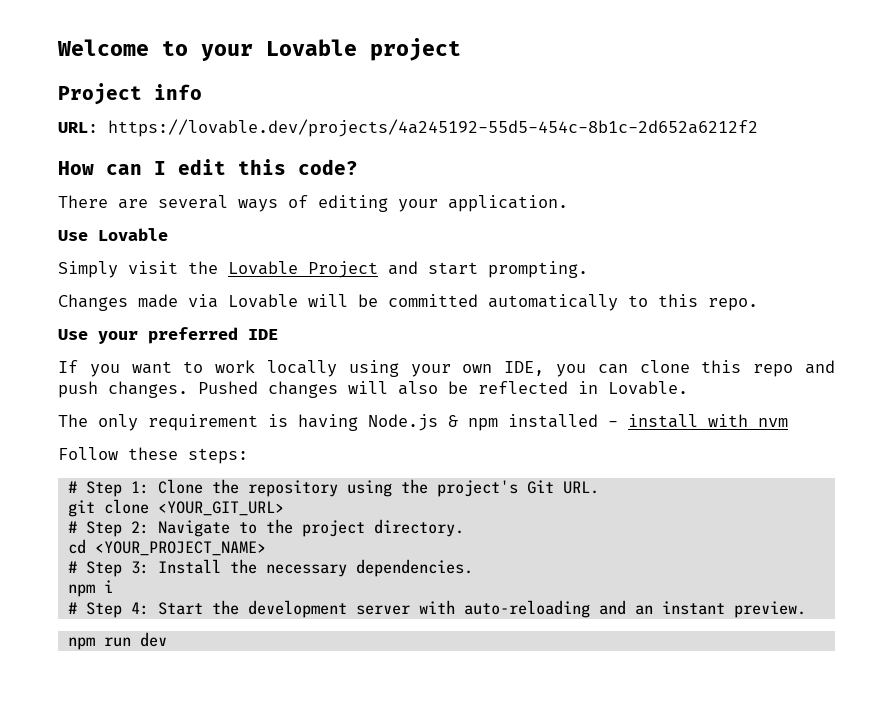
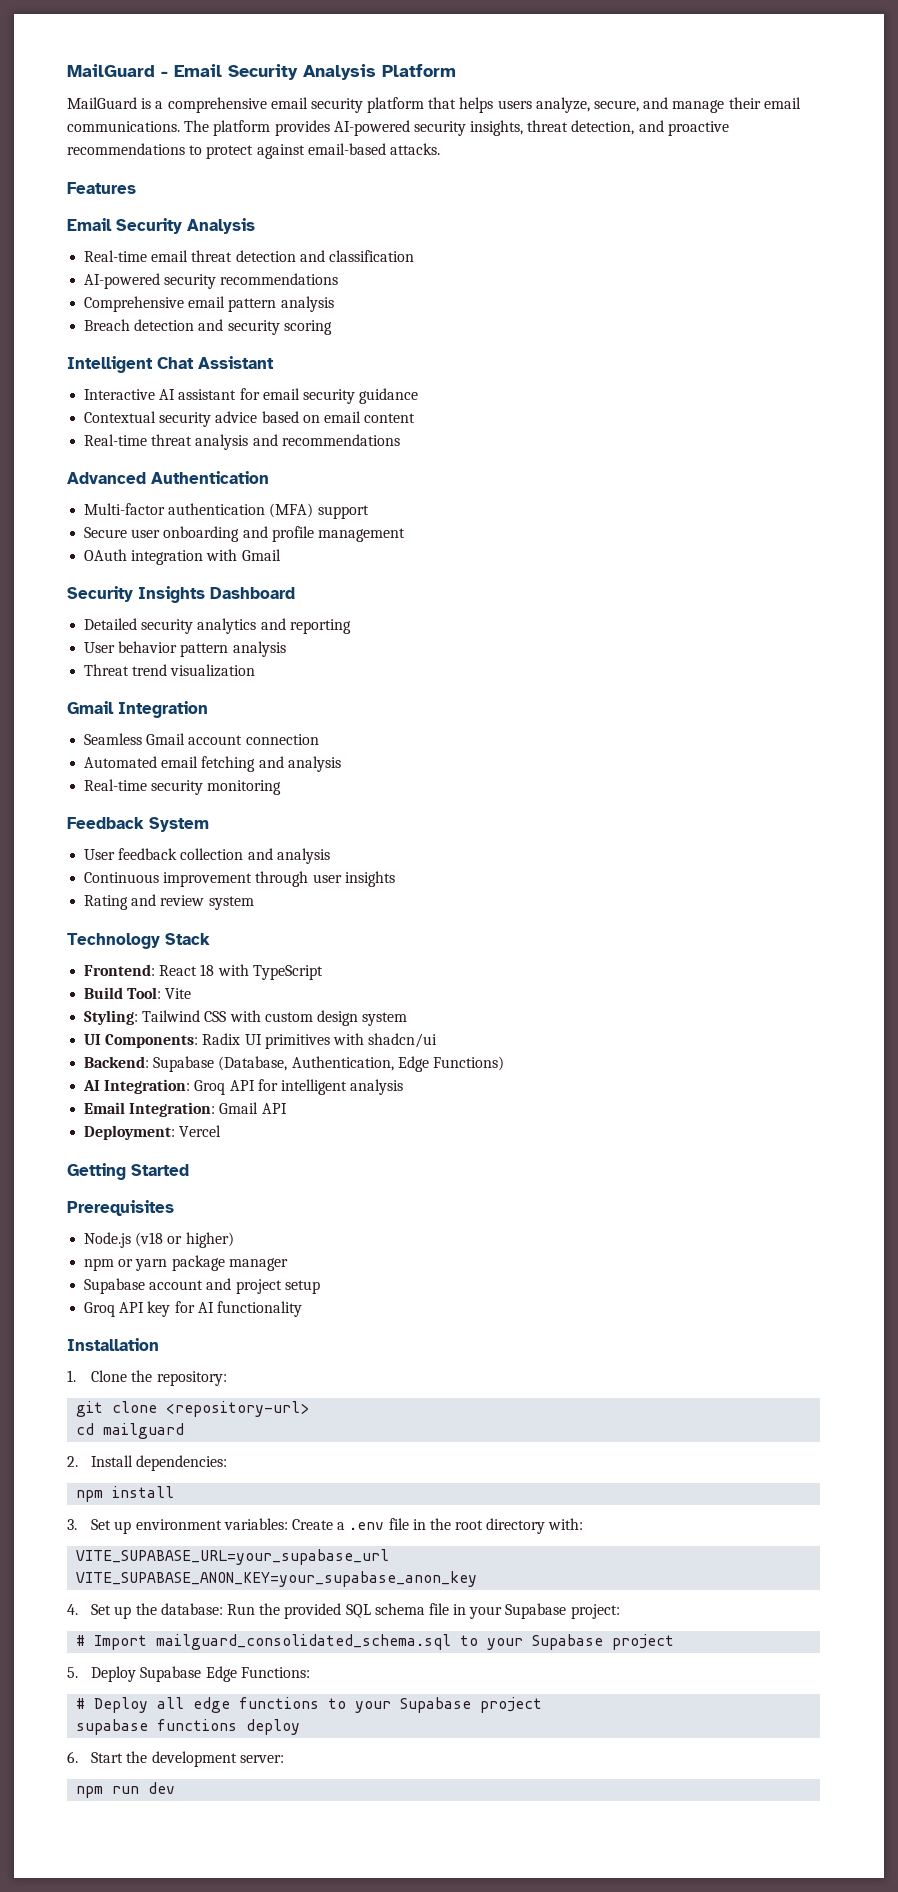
- Welcome to your Lovable project
- Project info
- URL: https://lovable.dev/projects/4a245192-55d5-454c-8b1c-2d652a6212f2
- How can I edit this code?
- There are several ways of editing your application.
- Use Lovable
- Simply visit the Lovable Project and start prompting.
- Changes made via Lovable will be committed automatically to this repo.
- Use your preferred IDE
- If you want to work locally using your own IDE, you can clone this repo and push changes. Pushed changes will also be reflected in Lovable.
- The only requirement is having Node.js & npm installed - install with nvm
- Follow these steps:
- # Step 1: Clone the repository using the project's Git URL.
- git clone <YOUR_GIT_URL>
- # Step 2: Navigate to the project directory.
- cd <YOUR_PROJECT_NAME>
- # Step 3: Install the necessary dependencies.
- npm i
- # Step 4: Start the development server with auto-reloading and an instant preview.
+ MailGuard - Email Security Analysis Platform
+ MailGuard is a comprehensive email security platform that helps users analyze, secure, and manage their email communications. The platform provides AI-powered security insights, threat detection, and proactive recommendations to protect against email-based attacks.
+ Features
+ Email Security Analysis
+ Real-time email threat detection and classification
+ AI-powered security recommendations
+ Comprehensive email pattern analysis
+ Breach detection and security scoring
+ Intelligent Chat Assistant
+ Interactive AI assistant for email security guidance
+ Contextual security advice based on email content
+ Real-time threat analysis and recommendations
+ Advanced Authentication
+ Multi-factor authentication (MFA) support
+ Secure user onboarding and profile management
+ OAuth integration with Gmail
+ Security Insights Dashboard
+ Detailed security analytics and reporting
+ User behavior pattern analysis
+ Threat trend visualization
+ Gmail Integration
+ Seamless Gmail account connection
+ Automated email fetching and analysis
+ Real-time security monitoring
+ Feedback System
+ User feedback collection and analysis
+ Continuous improvement through user insights
+ Rating and review system
+ Technology Stack
+ Frontend: React 18 with TypeScript
+ Build Tool: Vite
+ Styling: Tailwind CSS with custom design system
+ UI Components: Radix UI primitives with shadcn/ui
+ Backend: Supabase (Database, Authentication, Edge Functions)
+ AI Integration: Groq API for intelligent analysis
+ Email Integration: Gmail API
+ Deployment: Vercel
+ Getting Started
+ Prerequisites
+ Node.js (v18 or higher)
+ npm or yarn package manager
+ Supabase account and project setup
+ Groq API key for AI functionality
+ Installation
+ 1. Clone the repository:
+ git clone <repository-url>
+ cd mailguard
+ 2. Install dependencies:
+ npm install
+ 3. Set up environment variables: Create a .env file in the root directory with:
+ VITE_SUPABASE_URL=your_supabase_url
+ VITE_SUPABASE_ANON_KEY=your_supabase_anon_key
+ 4. Set up the database: Run the provided SQL schema file in your Supabase project:
+ # Import mailguard_consolidated_schema.sql to your Supabase project
+ 5. Deploy Supabase Edge Functions:
+ # Deploy all edge functions to your Supabase project
+ supabase functions deploy
+ 6. Start the development server:

